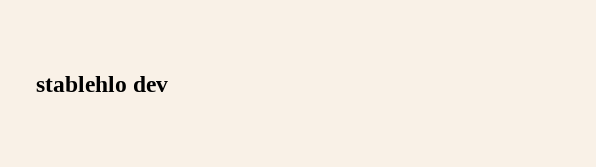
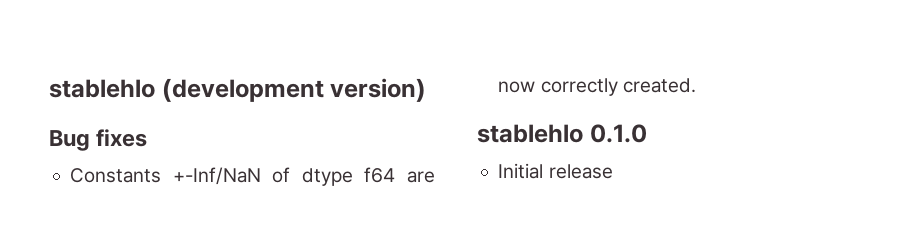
- stablehlo dev
+ stablehlo (development version)
+ Bug fixes
+ Constants +-Inf/NaN of dtype f64 are now correctly created.
+ stablehlo 0.1.0
+ Initial release

